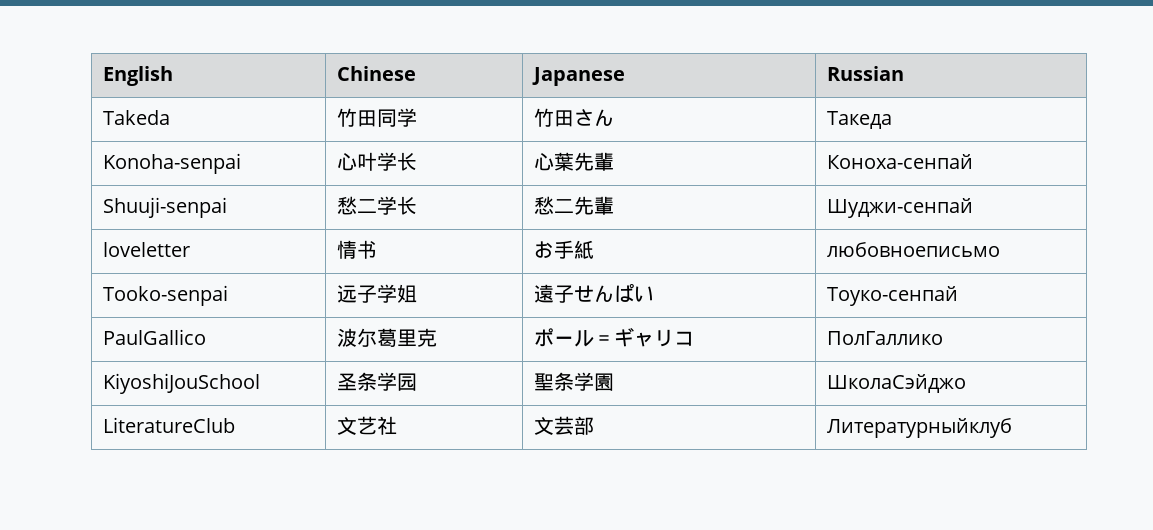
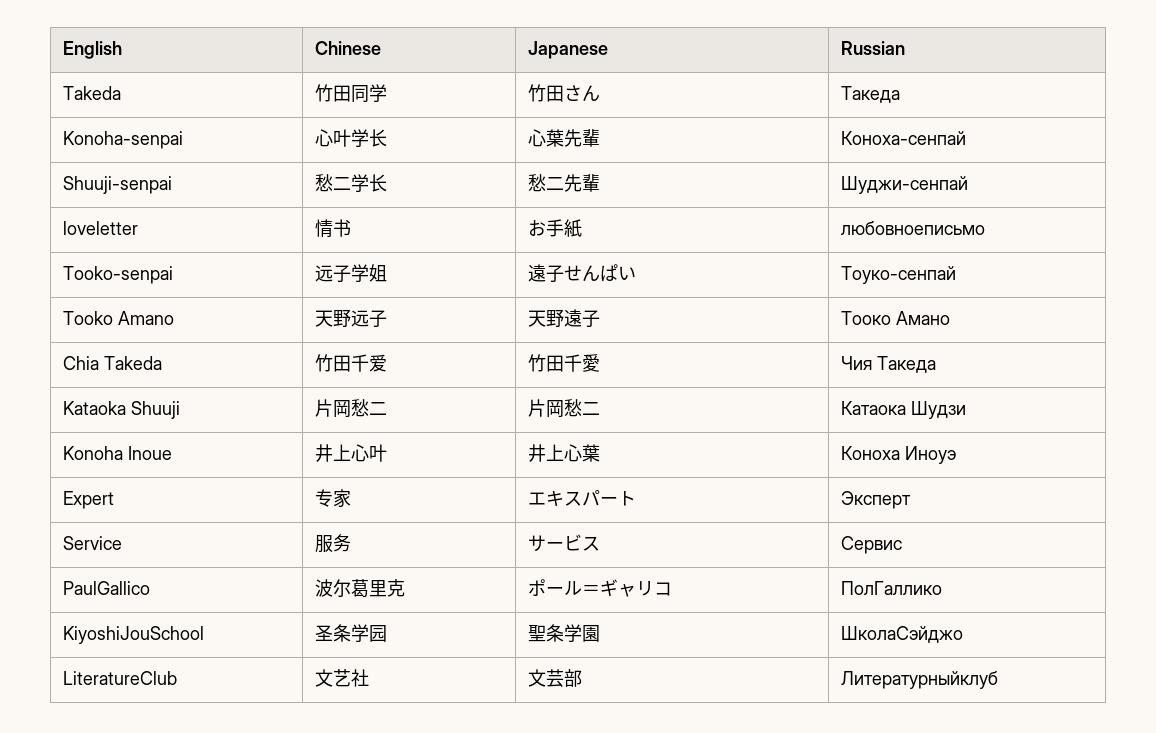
+ Tooko Amano | 天野远子 | 天野遠子 | Тооко Амано
+ Chia Takeda | 竹田千爱 | 竹田千愛 | Чия Такеда
+ Kataoka Shuuji | 片岡愁二 | 片岡愁二 | Катаока Шудзи
+ Konoha Inoue | 井上心叶 | 井上心葉 | Коноха Иноуэ
+ Expert | 专家 | エキスパート | Эксперт
+ Service | 服务 | サービス | Сервис

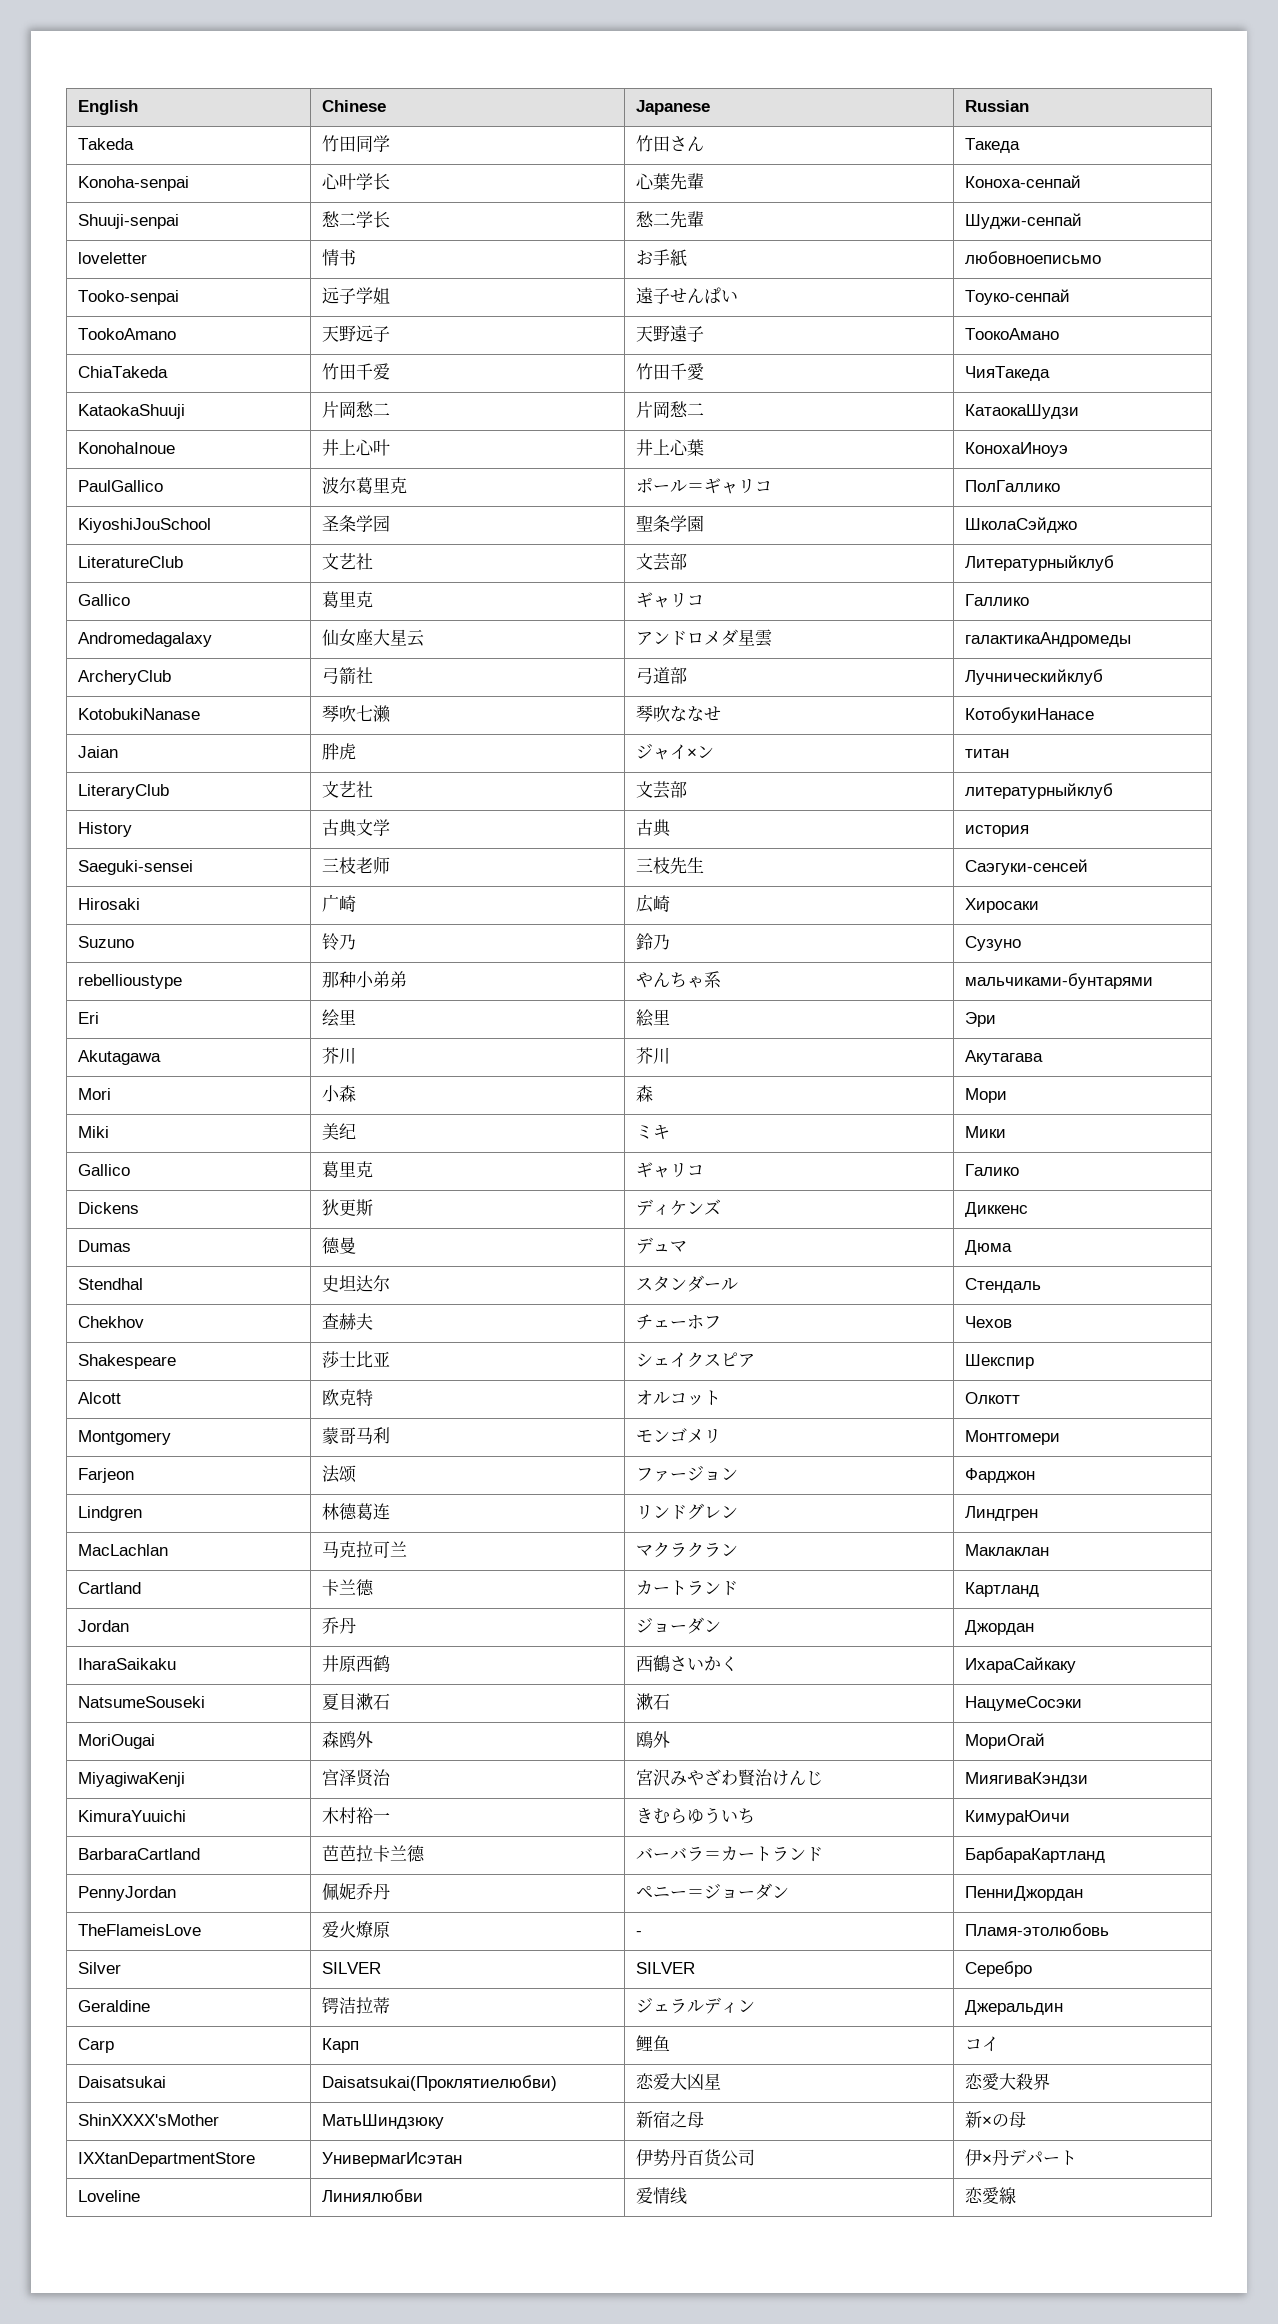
- Tooko Amano | 天野远子 | 天野遠子 | Тооко Амано
- Chia Takeda | 竹田千爱 | 竹田千愛 | Чия Такеда
- Kataoka Shuuji | 片岡愁二 | 片岡愁二 | Катаока Шудзи
- Konoha Inoue | 井上心叶 | 井上心葉 | Коноха Иноуэ
- Expert | 专家 | エキスパート | Эксперт
- Service | 服务 | サービス | Сервис
+ TookoAmano | 天野远子 | 天野遠子 | ТоокоАмано
+ ChiaTakeda | 竹田千爱 | 竹田千愛 | ЧияТакеда
+ KataokaShuuji | 片岡愁二 | 片岡愁二 | КатаокаШудзи
+ KonohaInoue | 井上心叶 | 井上心葉 | КонохаИноуэ
+ Gallico | 葛里克 | ギャリコ | Галлико
+ Andromedagalaxy | 仙女座大星云 | アンドロメダ星雲 | галактикаАндромеды
+ ArcheryClub | 弓箭社 | 弓道部 | Лучническийклуб
+ KotobukiNanase | 琴吹七濑 | 琴吹ななせ | КотобукиНанасе
+ Jaian | 胖虎 | ジャイ×ン | титан
+ LiteraryClub | 文艺社 | 文芸部 | литературныйклуб
+ History | 古典文学 | 古典 | история
+ Saeguki-sensei | 三枝老师 | 三枝先生 | Саэгуки-сенсей
+ Hirosaki | 广崎 | 広崎 | Хиросаки
+ Suzuno | 铃乃 | 鈴乃 | Сузуно
+ rebellioustype | 那种小弟弟 | やんちゃ系 | мальчиками-бунтарями
+ Eri | 绘里 | 絵里 | Эри
+ Akutagawa | 芥川 | 芥川 | Акутагава
+ Mori | 小森 | 森 | Мори
+ Miki | 美纪 | ミキ | Мики
+ Gallico | 葛里克 | ギャリコ | Галико
+ Dickens | 狄更斯 | ディケンズ | Диккенс
+ Dumas | 德曼 | デュマ | Дюма
+ Stendhal | 史坦达尔 | スタンダール | Стендаль
+ Chekhov | 查赫夫 | チェーホフ | Чехов
+ Shakespeare | 莎士比亚 | シェイクスピア | Шекспир
+ Alcott | 欧克特 | オルコット | Олкотт
+ Montgomery | 蒙哥马利 | モンゴメリ | Монтгомери
+ Farjeon | 法颂 | ファージョン | Фарджон
+ Lindgren | 林德葛连 | リンドグレン | Линдгрен
+ MacLachlan | 马克拉可兰 | マクラクラン | Маклаклан
+ Cartland | 卡兰德 | カートランド | Картланд
+ Jordan | 乔丹 | ジョーダン | Джордан
+ IharaSaikaku | 井原西鹤 | 西鶴さいかく | ИхараСайкаку
+ NatsumeSouseki | 夏目漱石 | 漱石 | НацумеСосэки
+ MoriOugai | 森鸥外 | 鴎外 | МориОгай
+ MiyagiwaKenji | 宫泽贤治 | 宮沢みやざわ賢治けんじ | МиягиваКэндзи
+ KimuraYuuichi | 木村裕一 | きむらゆういち | КимураЮичи
+ BarbaraCartland | 芭芭拉卡兰德 | バーバラ＝カートランド | БарбараКартланд
+ PennyJordan | 佩妮乔丹 | ペニー＝ジョーダン | ПенниДжордан
+ TheFlameisLove | 爱火燎原 | - | Пламя-этолюбовь
+ Silver | SILVER | SILVER | Серебро
+ Geraldine | 锷洁拉蒂 | ジェラルディン | Джеральдин
+ Carp | Карп | 鲤鱼 | コイ
+ Daisatsukai | Daisatsukai(Проклятиелюбви) | 恋爱大凶星 | 恋愛大殺界
+ ShinXXXX'sMother | МатьШиндзюку | 新宿之母 | 新×の母
+ IXXtanDepartmentStore | УнивермагИсэтан | 伊势丹百货公司 | 伊×丹デパート
+ Loveline | Линиялюбви | 爱情线 | 恋愛線

